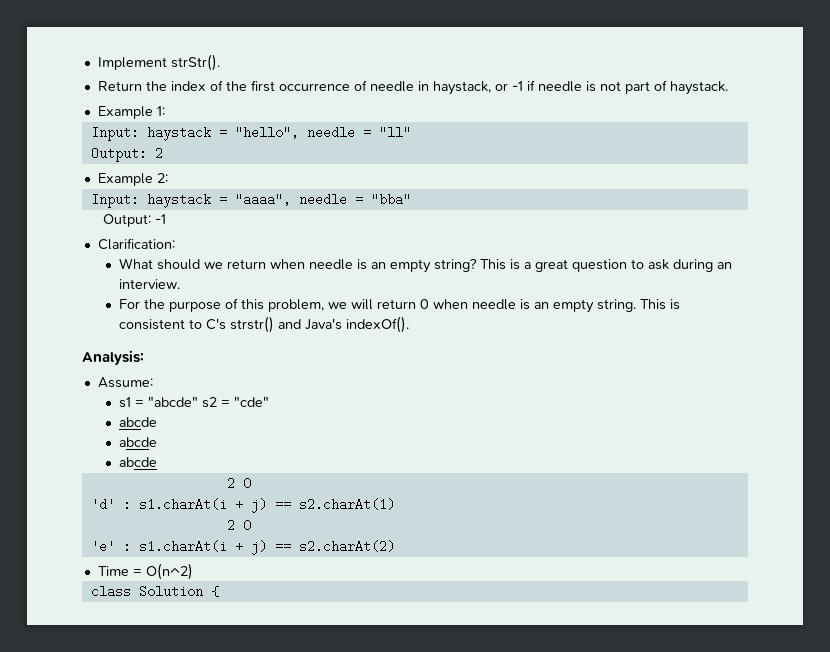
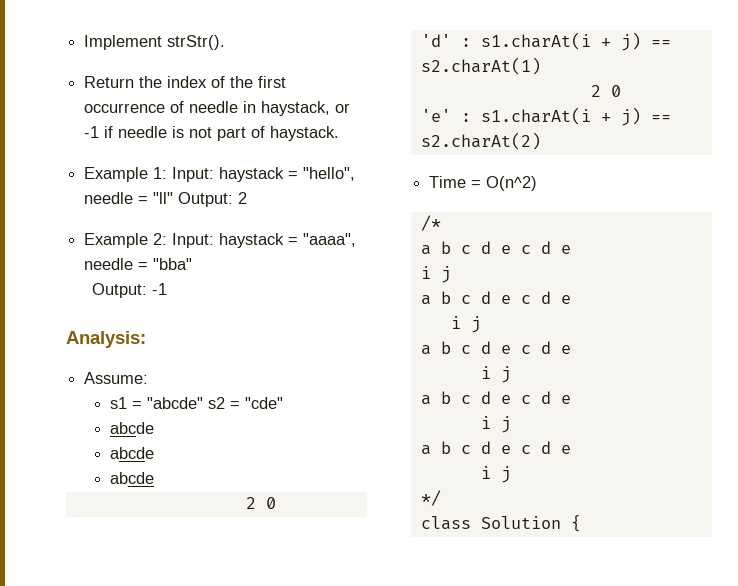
- Example 1:
- Input: haystack = "hello", needle = "ll"
- Output: 2
+ Example 1: Input: haystack = "hello", needle = "ll" Output: 2
- Example 2:
- Input: haystack = "aaaa", needle = "bba"
+ Example 2: Input: haystack = "aaaa", needle = "bba"
- Clarification:
- What should we return when needle is an empty string? This is a great question to ask during an interview.
- For the purpose of this problem, we will return 0 when needle is an empty string. This is consistent to C's strstr() and Java's indexOf().
+ /*
+ a b c d e c d e
+ i j
+ a b c d e c d e
+ i j
+ a b c d e c d e
+ i j
+ a b c d e c d e
+ i j
+ a b c d e c d e
+ i j
+ */

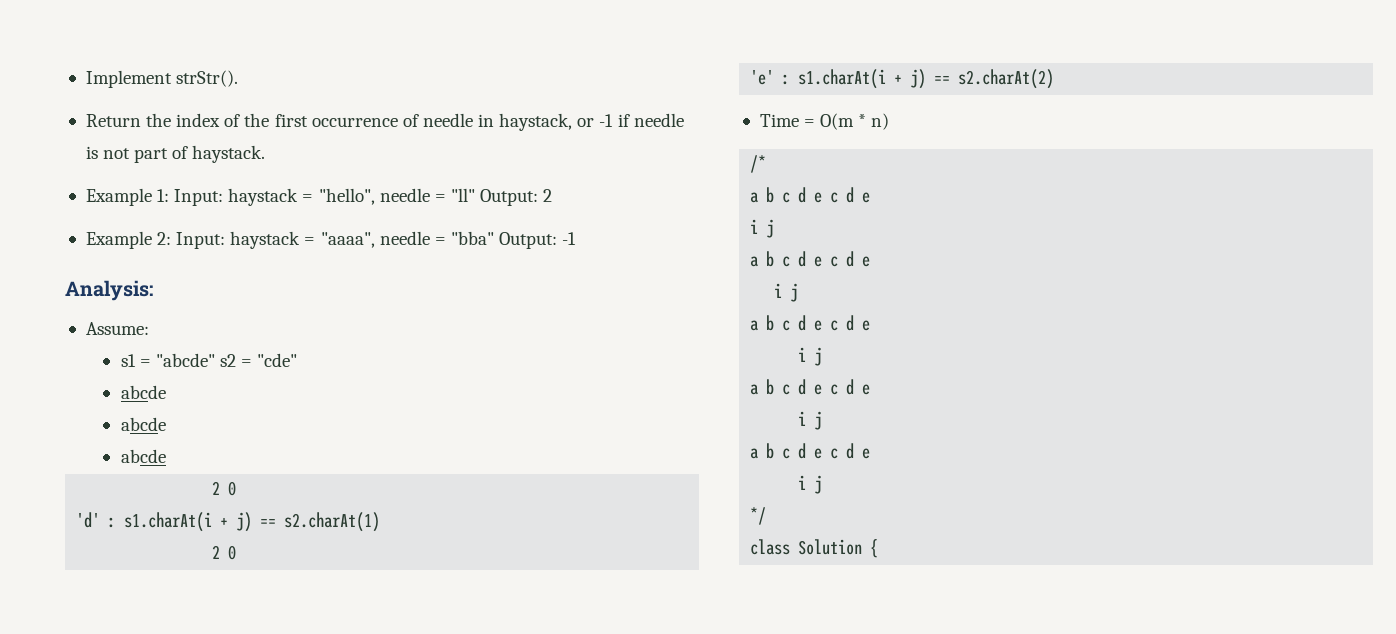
- Example 2: Input: haystack = "aaaa", needle = "bba"
- Output: -1
+ Example 2: Input: haystack = "aaaa", needle = "bba" Output: -1
- Time = O(n^2)
+ Time = O(m * n)

